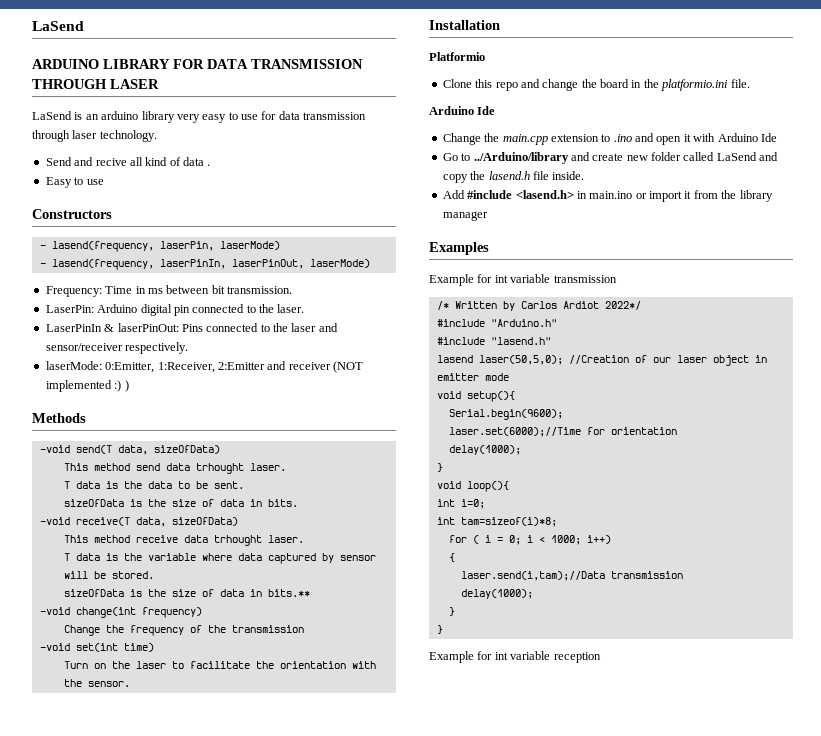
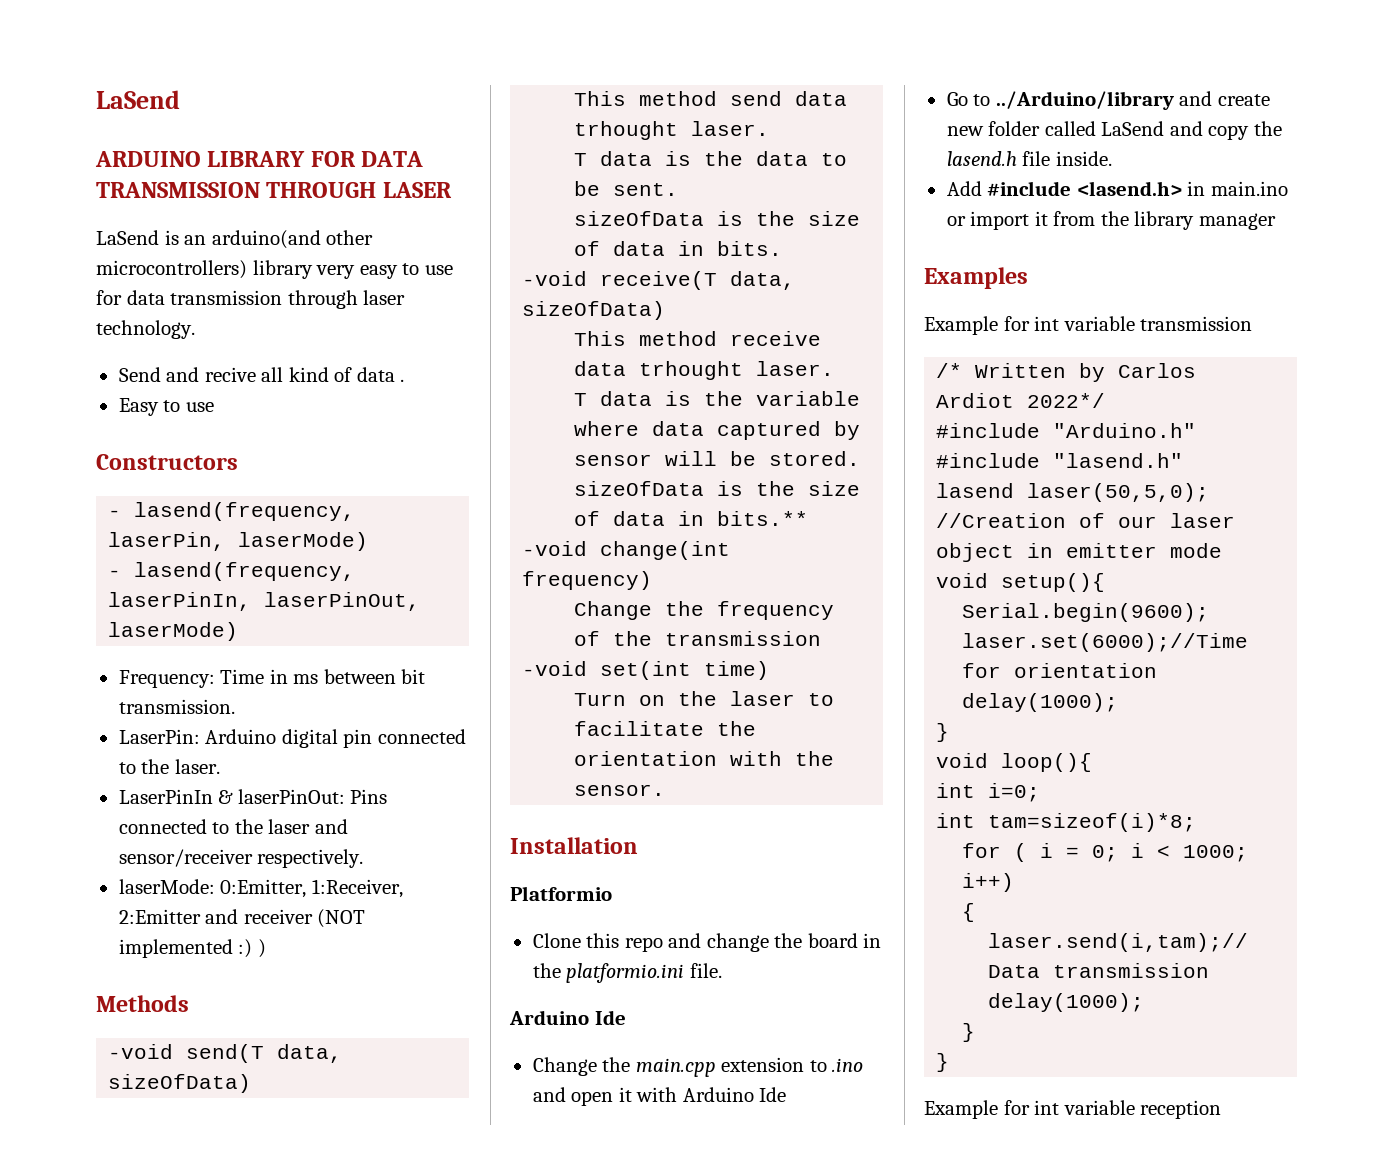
- LaSend is an arduino library very easy to use for data transmission through laser technology.
+ LaSend is an arduino(and other microcontrollers) library very easy to use for data transmission through laser technology.

